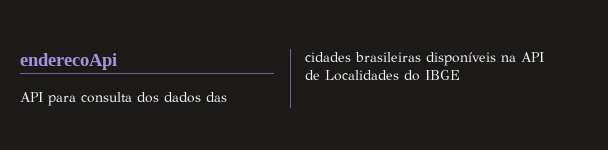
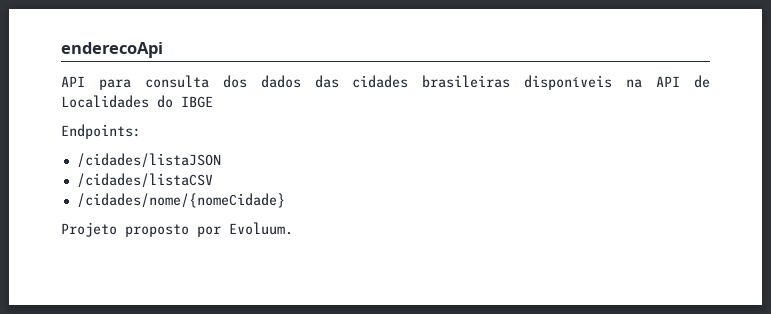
+ Endpoints:
+ /cidades/listaJSON
+ /cidades/listaCSV
+ /cidades/nome/{nomeCidade}
+ Projeto proposto por Evoluum.

